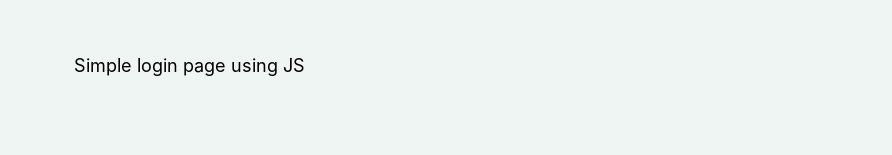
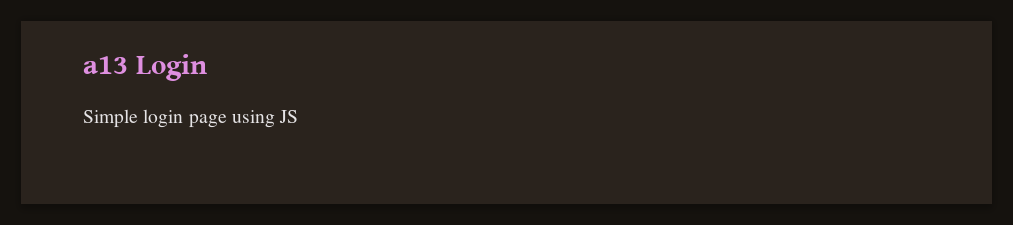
+ a13 Login

